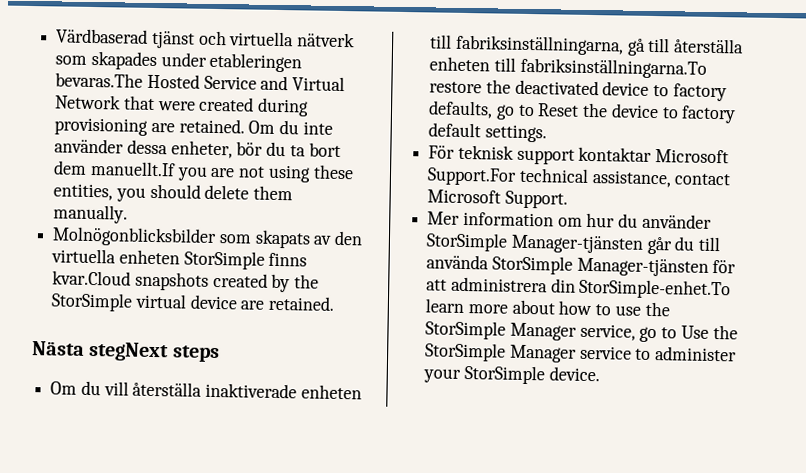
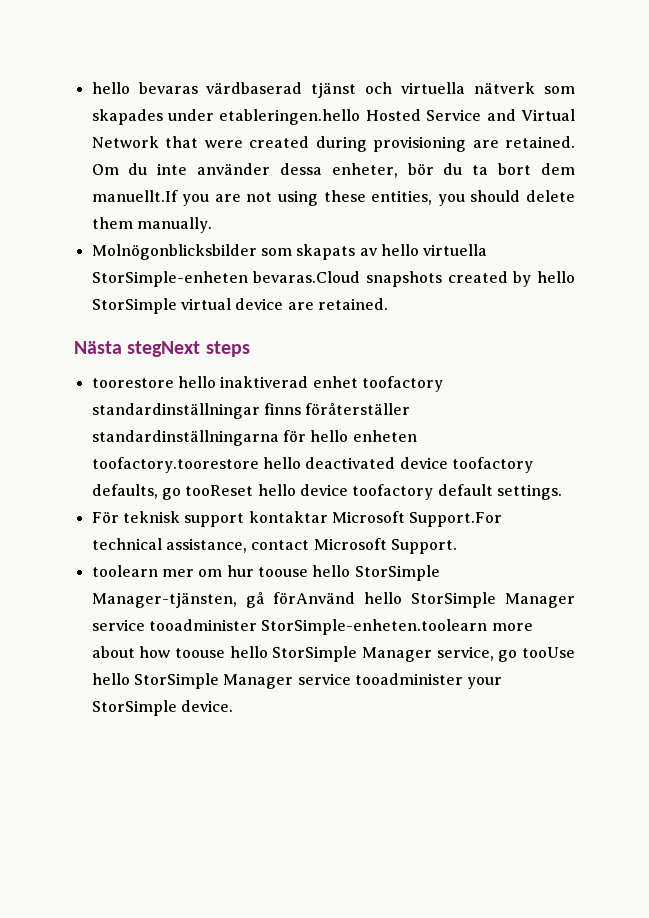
- Värdbaserad tjänst och virtuella nätverk som skapades under etableringen bevaras.The Hosted Service and Virtual Network that were created during provisioning are retained.
+ hello bevaras värdbaserad tjänst och virtuella nätverk som skapades under etableringen.hello Hosted Service and Virtual Network that were created during provisioning are retained.
- Molnögonblicksbilder som skapats av den virtuella enheten StorSimple finns kvar.Cloud snapshots created by the StorSimple virtual device are retained.
+ Molnögonblicksbilder som skapats av hello virtuella StorSimple-enheten bevaras.Cloud snapshots created by hello StorSimple virtual device are retained.
- Om du vill återställa inaktiverade enheten till fabriksinställningarna, gå till återställa enheten till fabriksinställningarna.To restore the deactivated device to factory defaults, go to Reset the device to factory default settings.
+ toorestore hello inaktiverad enhet toofactory standardinställningar finns föråterställer standardinställningarna för hello enheten toofactory.toorestore hello deactivated device toofactory defaults, go tooReset hello device toofactory default settings.
- Mer information om hur du använder StorSimple Manager-tjänsten går du till använda StorSimple Manager-tjänsten för att administrera din StorSimple-enhet.To learn more about how to use the StorSimple Manager service, go to Use the StorSimple Manager service to administer your StorSimple device.
+ toolearn mer om hur toouse hello StorSimple Manager-tjänsten, gå förAnvänd hello StorSimple Manager service tooadminister StorSimple-enheten.toolearn more about how toouse hello StorSimple Manager service, go tooUse hello StorSimple Manager service tooadminister your StorSimple device.

